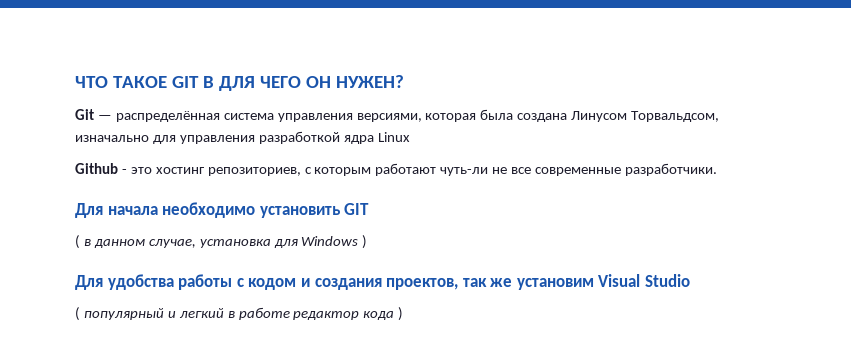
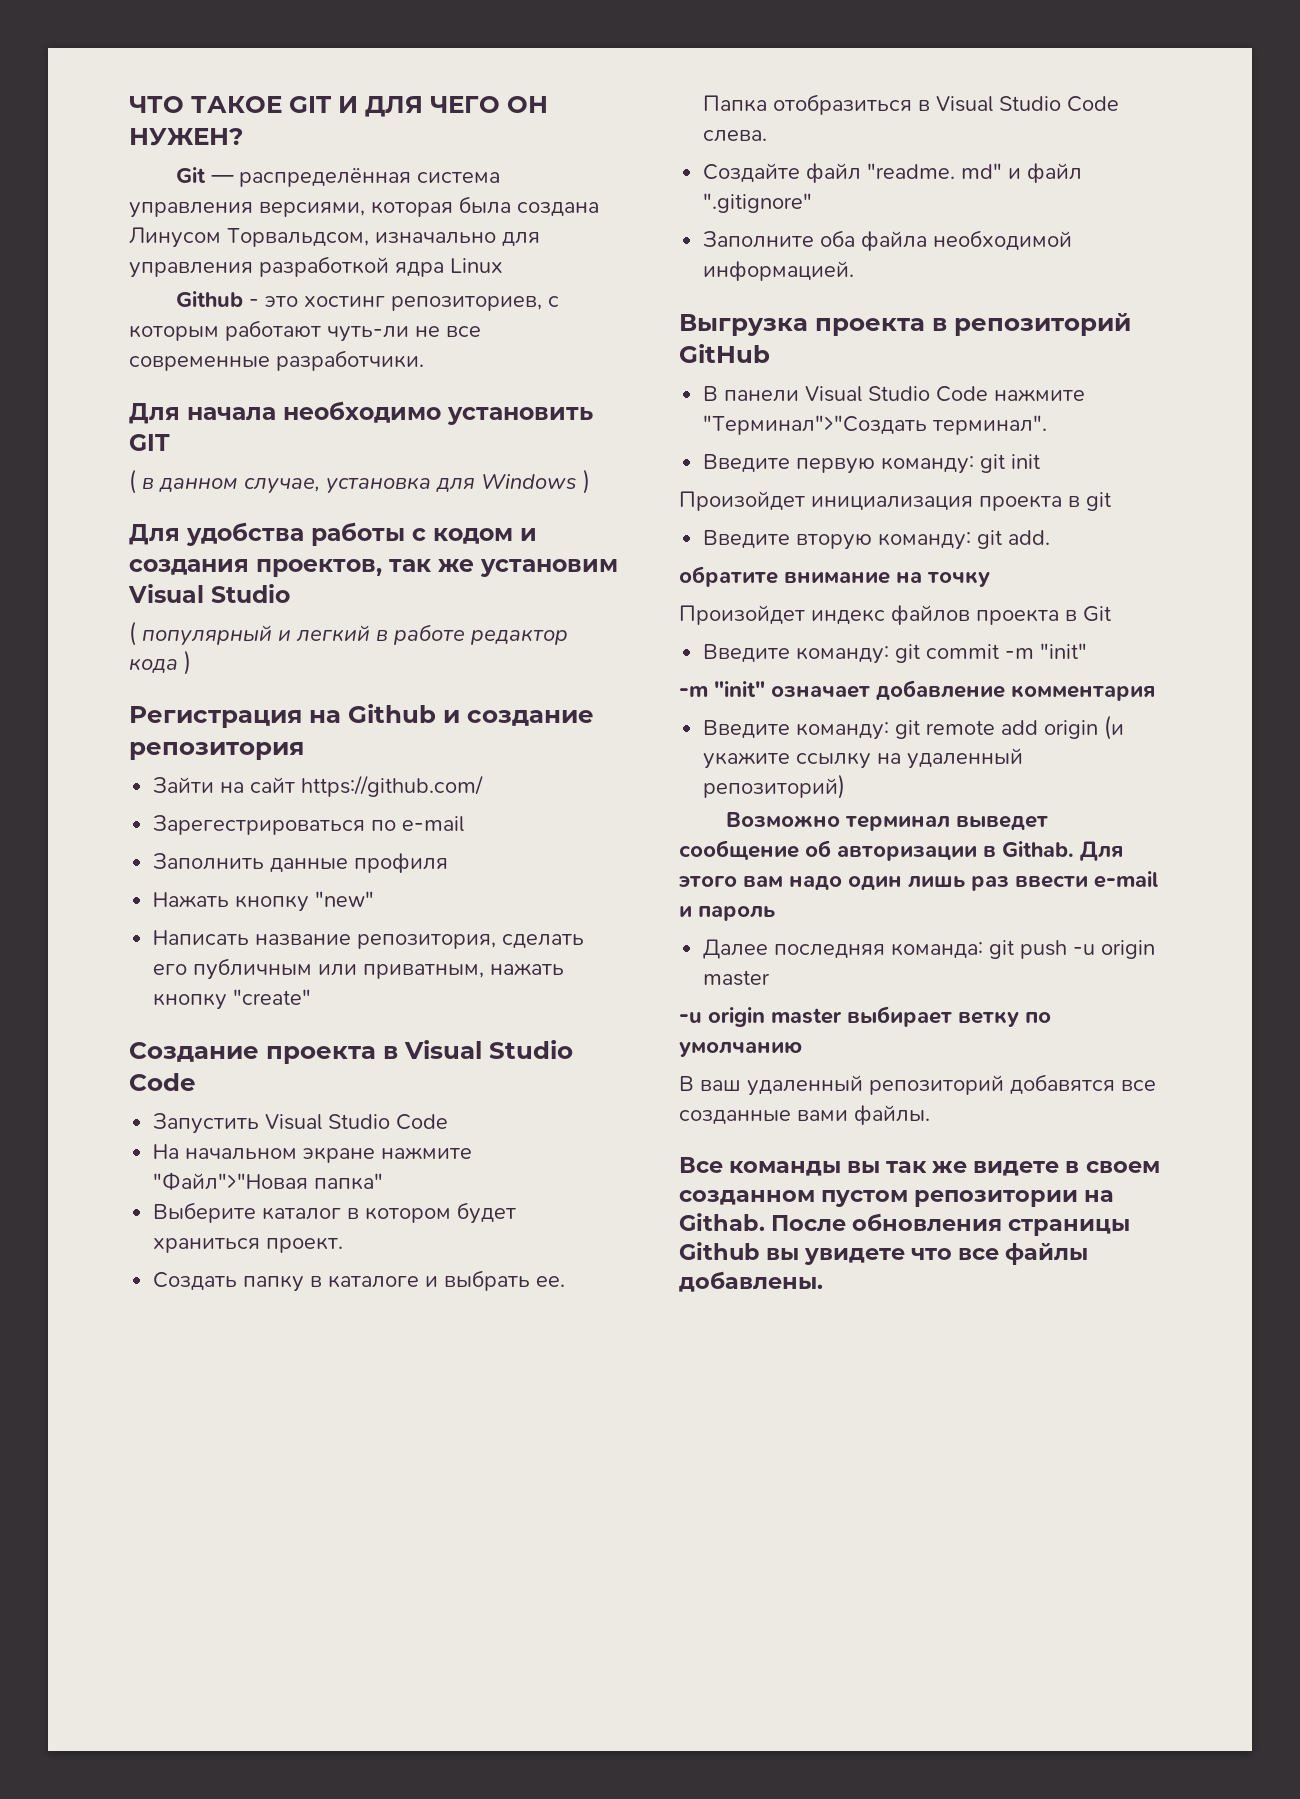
- ЧТО ТАКОЕ GIT B ДЛЯ ЧЕГО ОН НУЖЕН?
+ ЧТО ТАКОЕ GIT И ДЛЯ ЧЕГО ОН НУЖЕН?
+ Регистрация на Github и создание репозитория
+ Зайти на сайт https://github.com/
+ Зарегестрироваться по e-mail
+ Заполнить данные профиля
+ Нажать кнопку "new"
+ Написать название репозитория, сделать его публичным или приватным, нажать кнопку "create"
+ Создание проекта в Visual Studio Code
+ Запустить Visual Studio Code
+ На начальном экране нажмите "Файл">"Новая папка"
+ Выберите каталог в котором будет храниться проект.
+ Создать папку в каталоге и выбрать ее. Папка отобразиться в Visual Studio Code слева.
+ Создайте файл "readme. md" и файл ".gitignore"
+ Заполните оба файла необходимой информацией.
+ Выгрузка проекта в репозиторий GitHub
+ В панели Visual Studio Code нажмите "Терминал">"Создать терминал".
+ Введите первую команду: git init
+ Произойдет инициализация проекта в git
+ Введите вторую команду: git add.
+ обратите внимание на точку
+ Произойдет индекс файлов проекта в Git
+ Введите команду: git commit -m "init"
+ -m "init" означает добавление комментария
+ Введите команду: git remote add origin (и укажите ссылку на удаленный репозиторий)
+ Возможно терминал выведет сообщение об авторизации в Githab. Для этого вам надо один лишь раз ввести e-mail и пароль
+ Далее последняя команда: git push -u origin master
+ -u origin master выбирает ветку по умолчанию
+ В ваш удаленный репозиторий добавятся все созданные вами файлы.
+ Все команды вы так же видете в своем созданном пустом репозитории на Githab. После обновления страницы Github вы увидете что все файлы добавлены.

